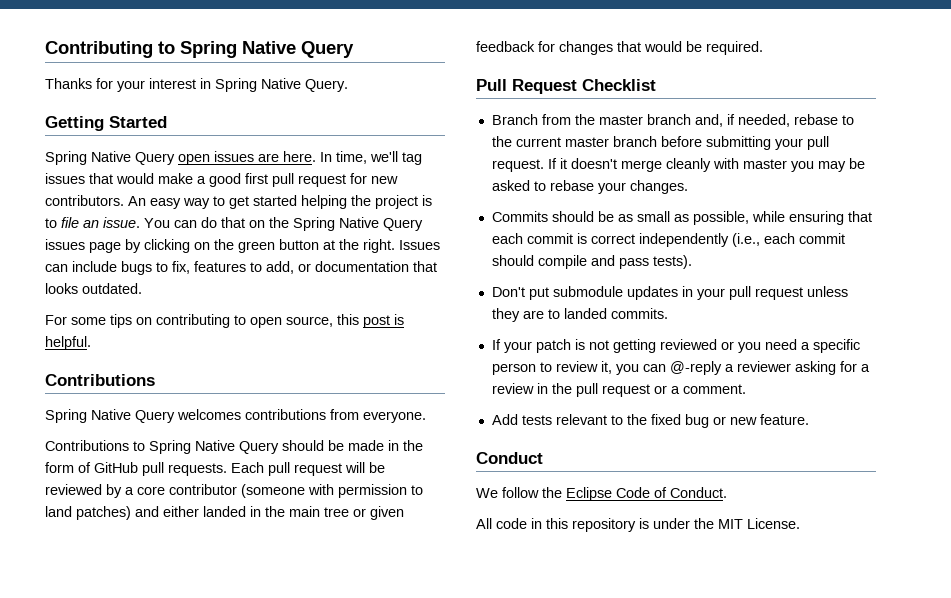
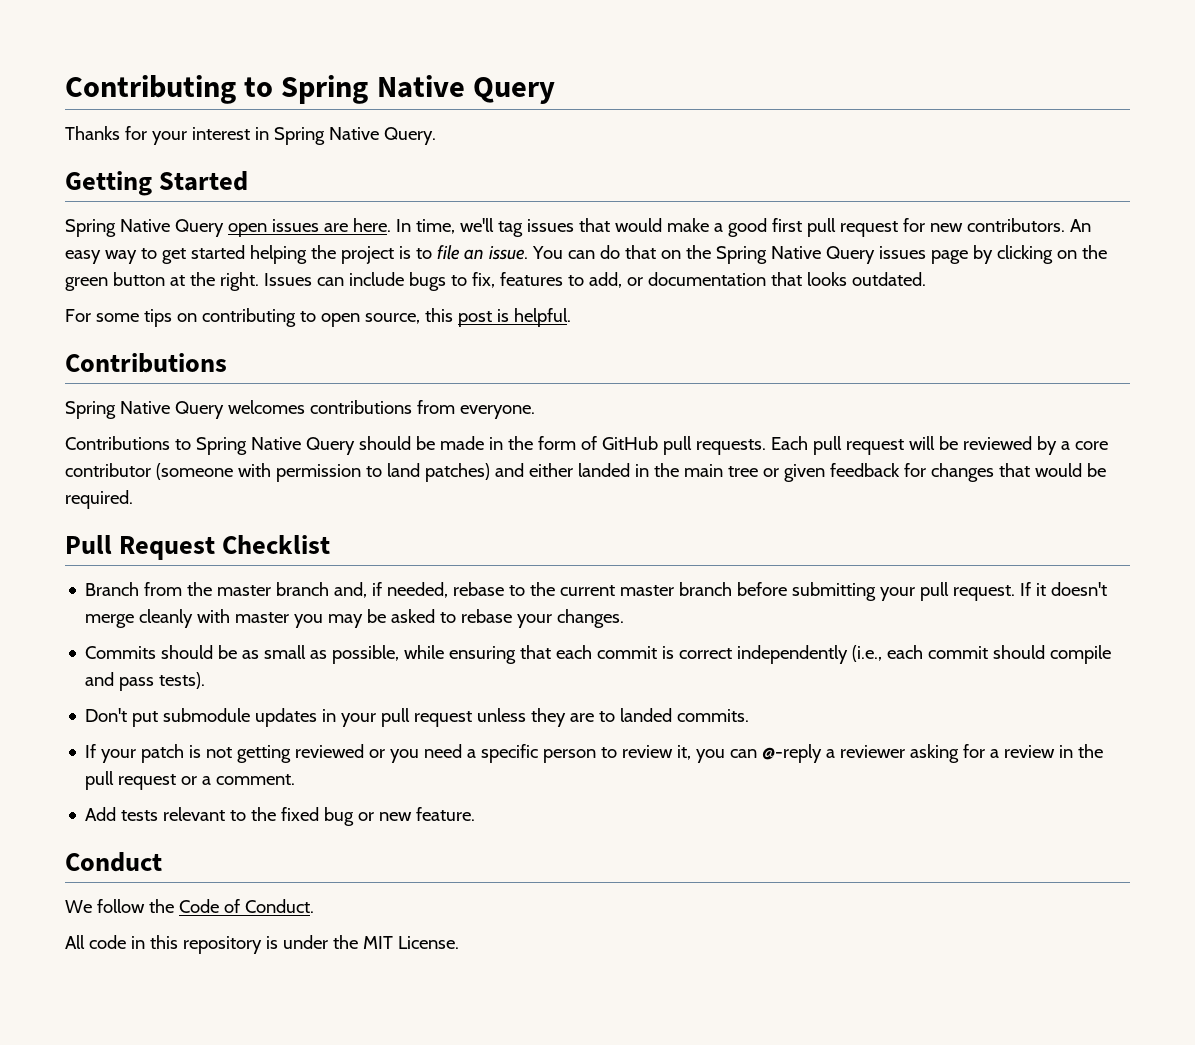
- We follow the Eclipse Code of Conduct.
+ We follow the Code of Conduct.

